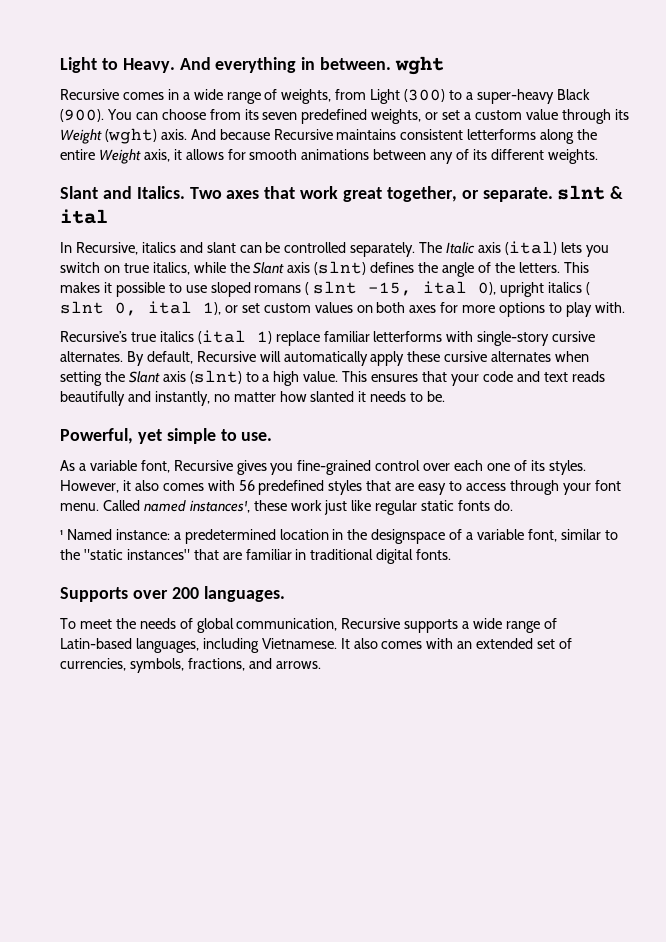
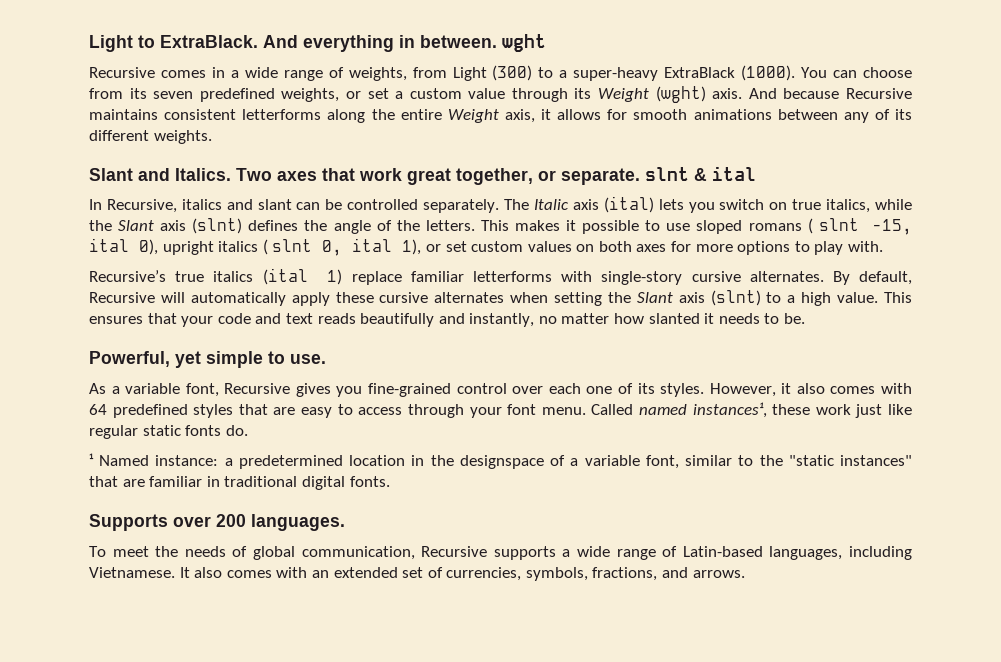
- Light to Heavy.
+ Light to ExtraBlack.
- Recursive comes in a wide range of weights, from Light (300) to a super-heavy Black (900).
+ Recursive comes in a wide range of weights, from Light (300) to a super-heavy ExtraBlack (1000).
- However, it also comes with 56 predefined styles that are easy to access through your font menu.
+ However, it also comes with 64 predefined styles that are easy to access through your font menu.

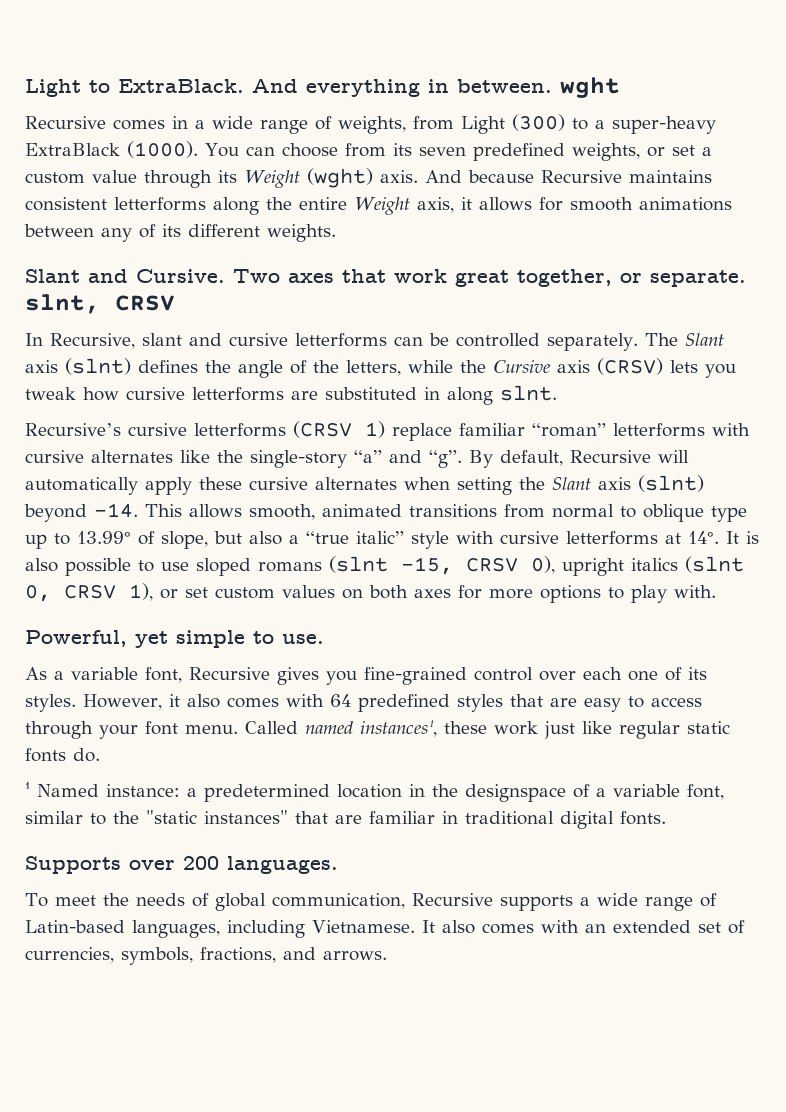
- Slant and Italics.
+ Slant and Cursive.
- Two axes that work great together, or separate. slnt & ital
+ Two axes that work great together, or separate. slnt, CRSV
- In Recursive, italics and slant can be controlled separately.
+ In Recursive, slant and cursive letterforms can be controlled separately.
- The Italic axis (ital) lets you switch on true italics, while the Slant axis (slnt) defines the angle of the letters. This makes it possible to use sloped romans ( slnt -15, ital 0), upright italics ( slnt 0, ital 1), or set custom values on both axes for more options to play with.
- Recursive’s true italics (ital 1) replace familiar letterforms with single-story cursive alternates.
+ The Slant axis (slnt) defines the angle of the letters, while the Cursive axis (CRSV) lets you tweak how cursive letterforms are substituted in along slnt.
+ Recursive’s cursive letterforms (CRSV 1) replace familiar “roman” letterforms with cursive alternates like the single-story “a” and “g”.
- By default, Recursive will automatically apply these cursive alternates when setting the Slant axis (slnt) to a high value. This ensures that your code and text reads beautifully and instantly, no matter how slanted it needs to be.
+ By default, Recursive will automatically apply these cursive alternates when setting the Slant axis (slnt) beyond -14. This allows smooth, animated transitions from normal to oblique type up to 13.99° of slope, but also a “true italic” style with cursive letterforms at 14°. It is also possible to use sloped romans (slnt -15, CRSV 0), upright italics (slnt 0, CRSV 1), or set custom values on both axes for more options to play with.

